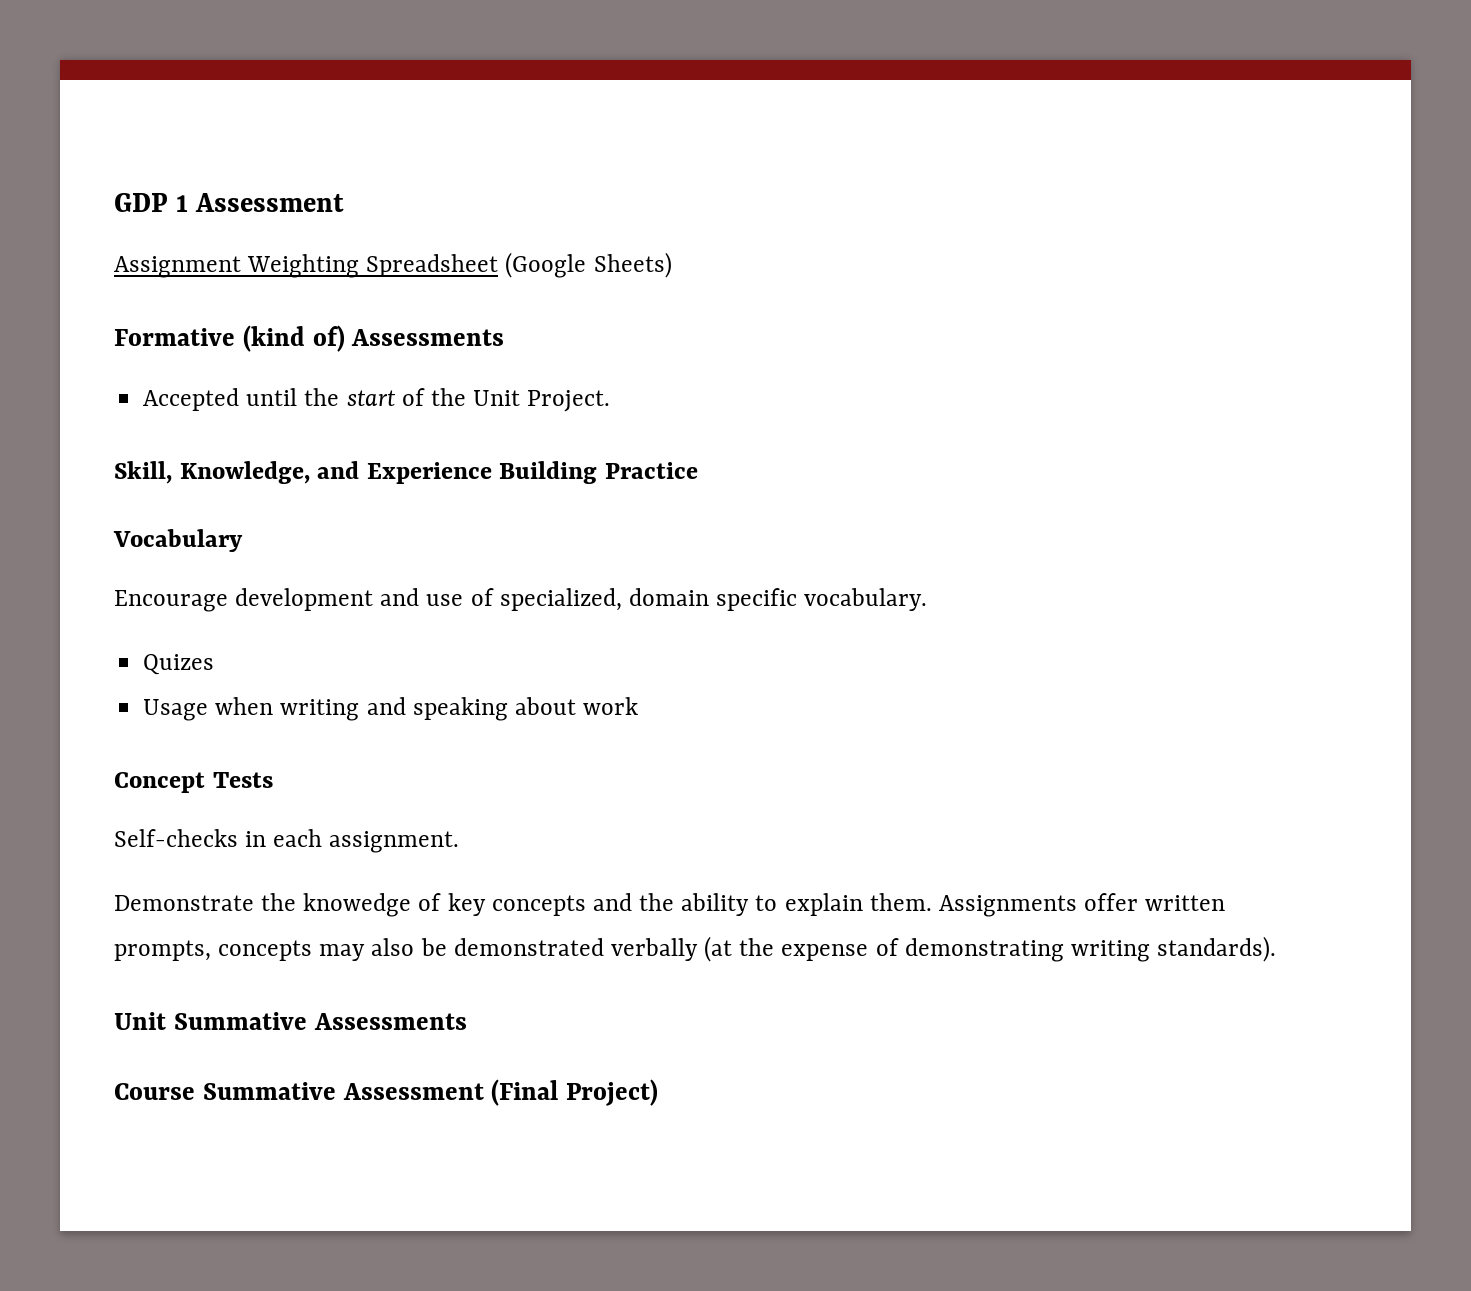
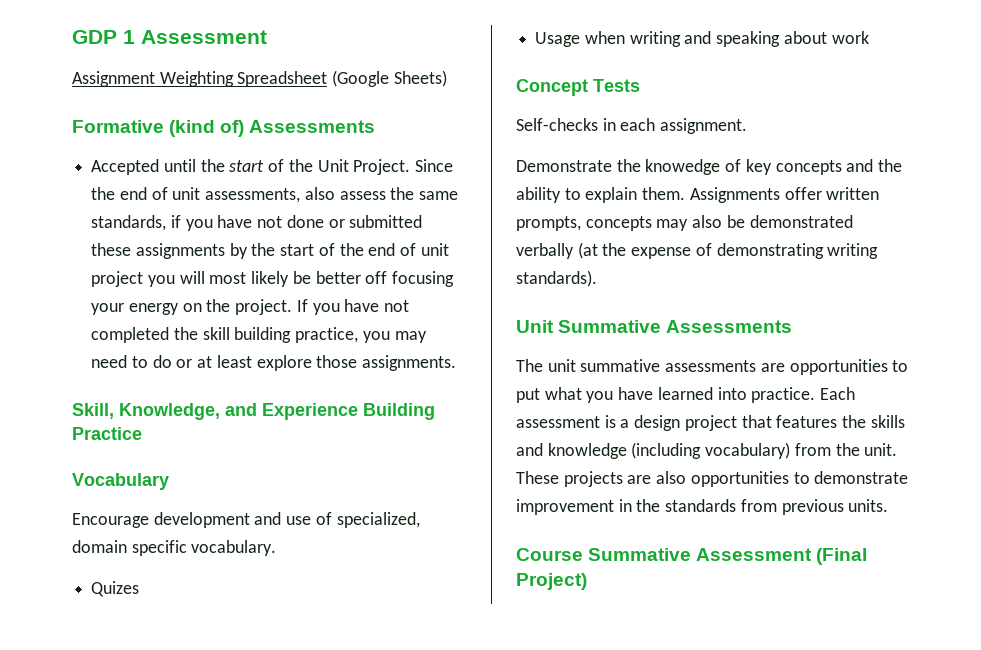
+ Since the end of unit assessments, also assess the same standards, if you have not done or submitted these assignments by the start of the end of unit project you will most likely be better off focusing your energy on the project. If you have not completed the skill building practice, you may need to do or at least explore those assignments.
+ The unit summative assessments are opportunities to put what you have learned into practice. Each assessment is a design project that features the skills and knowledge (including vocabulary) from the unit. These projects are also opportunities to demonstrate improvement in the standards from previous units.

